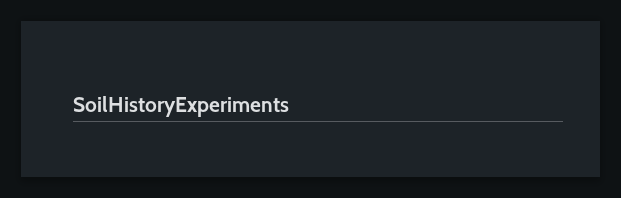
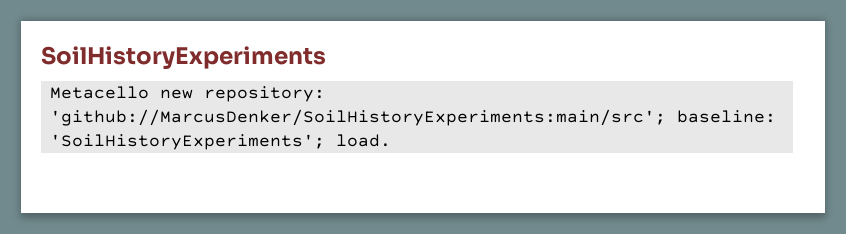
+ Metacello new repository: 'github://MarcusDenker/SoilHistoryExperiments:main/src'; baseline: 'SoilHistoryExperiments'; load.

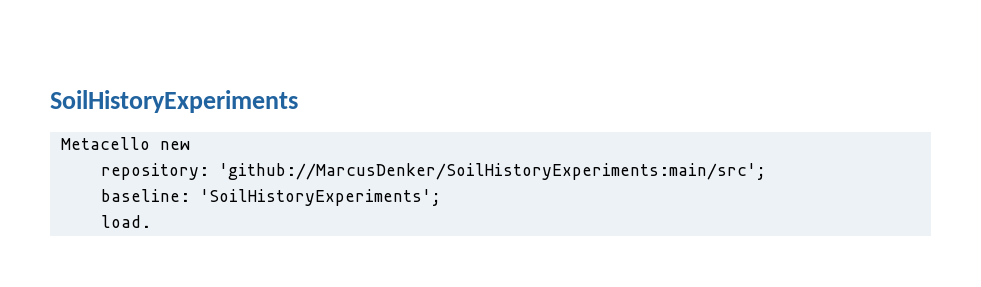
- Metacello new repository: 'github://MarcusDenker/SoilHistoryExperiments:main/src'; baseline: 'SoilHistoryExperiments'; load.
+ Metacello new
+ repository: 'github://MarcusDenker/SoilHistoryExperiments:main/src';
+ baseline: 'SoilHistoryExperiments';
+ load.

